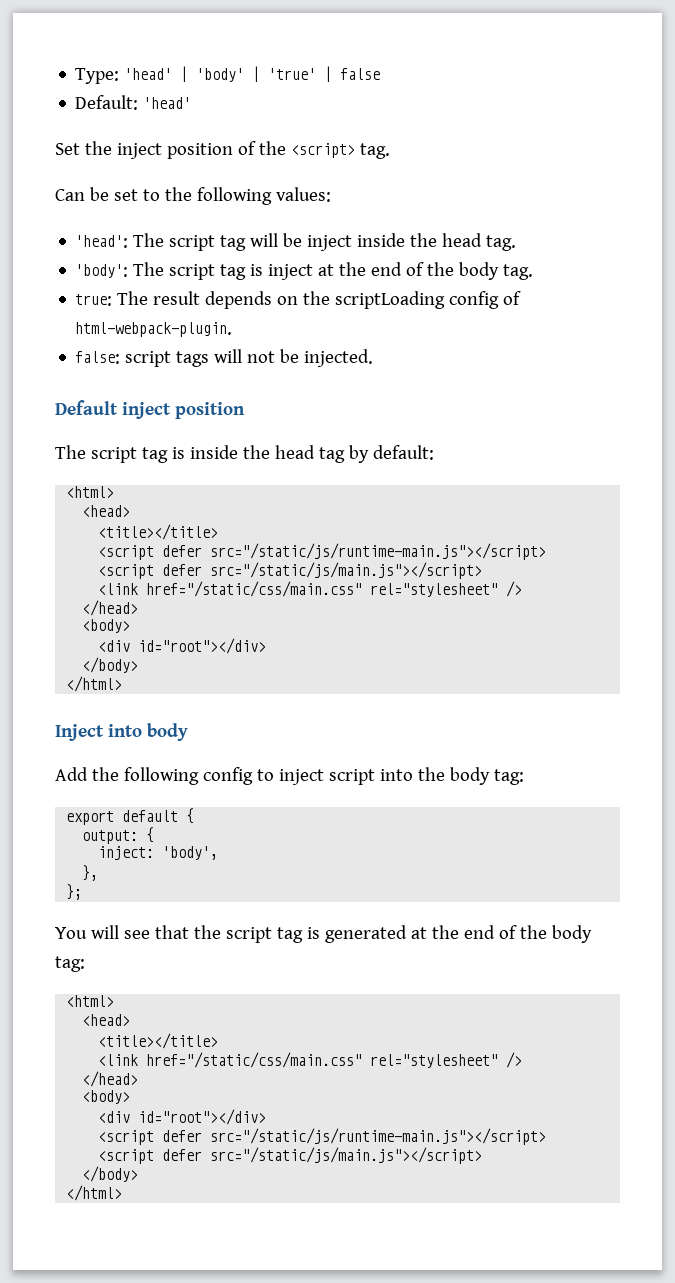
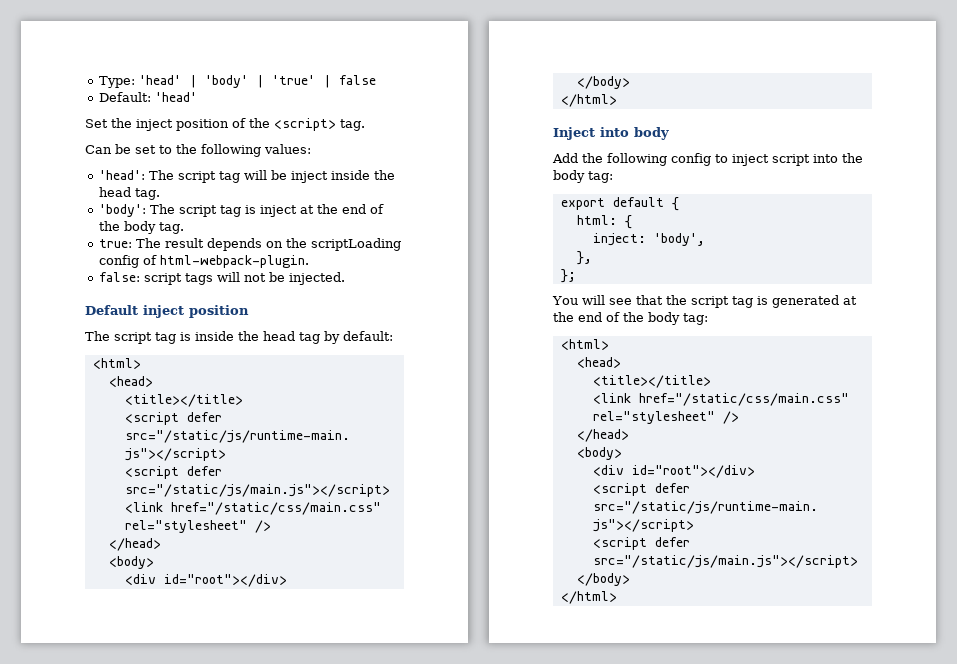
- output: {
+ html: {

